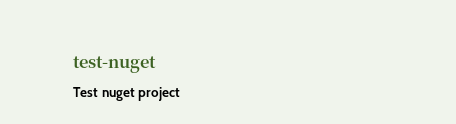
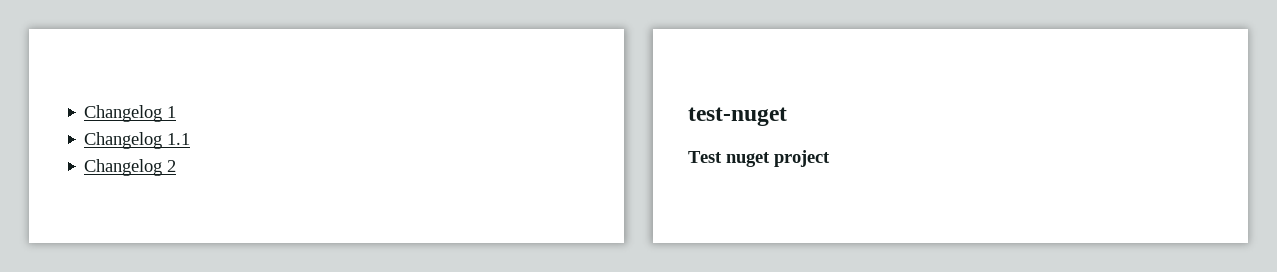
+ Changelog 1
+ Changelog 1.1
+ Changelog 2

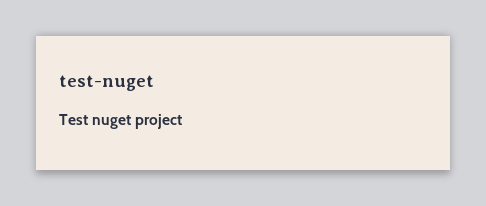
- Changelog 1
- Changelog 1.1
- Changelog 2

